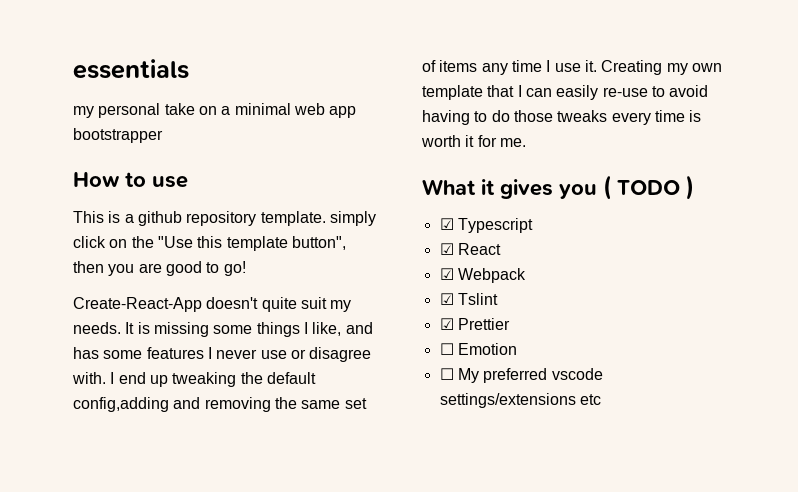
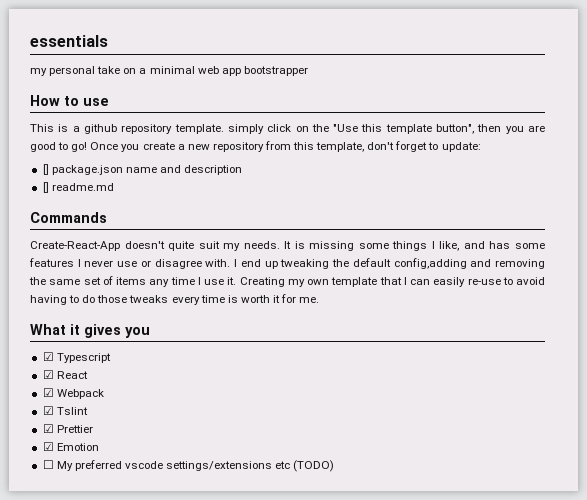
+ Once you create a new repository from this template, don't forget to update:
+ [] package.json name and description
+ [] readme.md
+ Commands
- What it gives you ( TODO )
+ What it gives you
- ☐ Emotion
+ ☑ Emotion
- ☐ My preferred vscode settings/extensions etc
+ ☐ My preferred vscode settings/extensions etc (TODO)

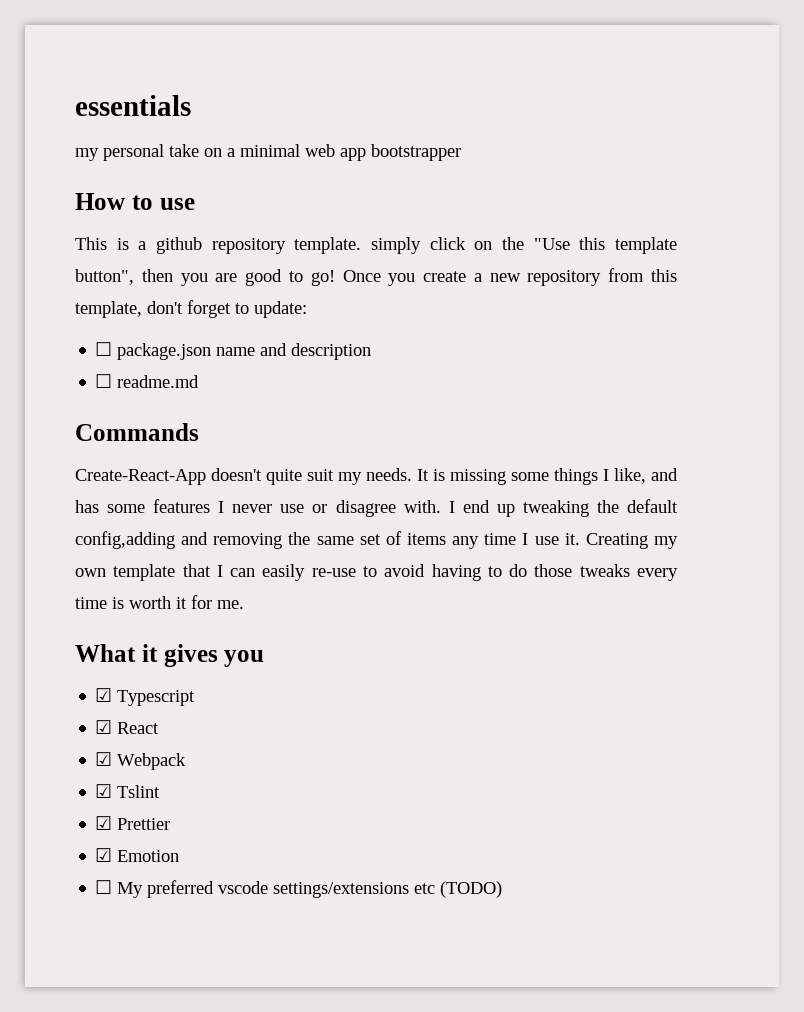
- [] package.json name and description
+ ☐ package.json name and description
- [] readme.md
+ ☐ readme.md

